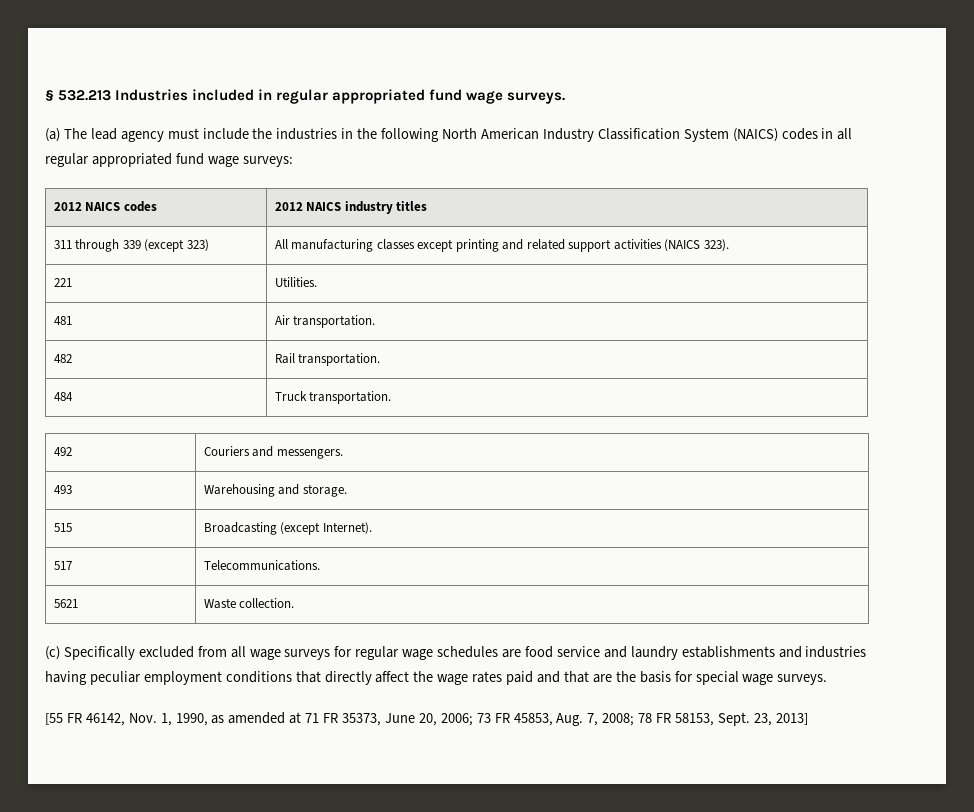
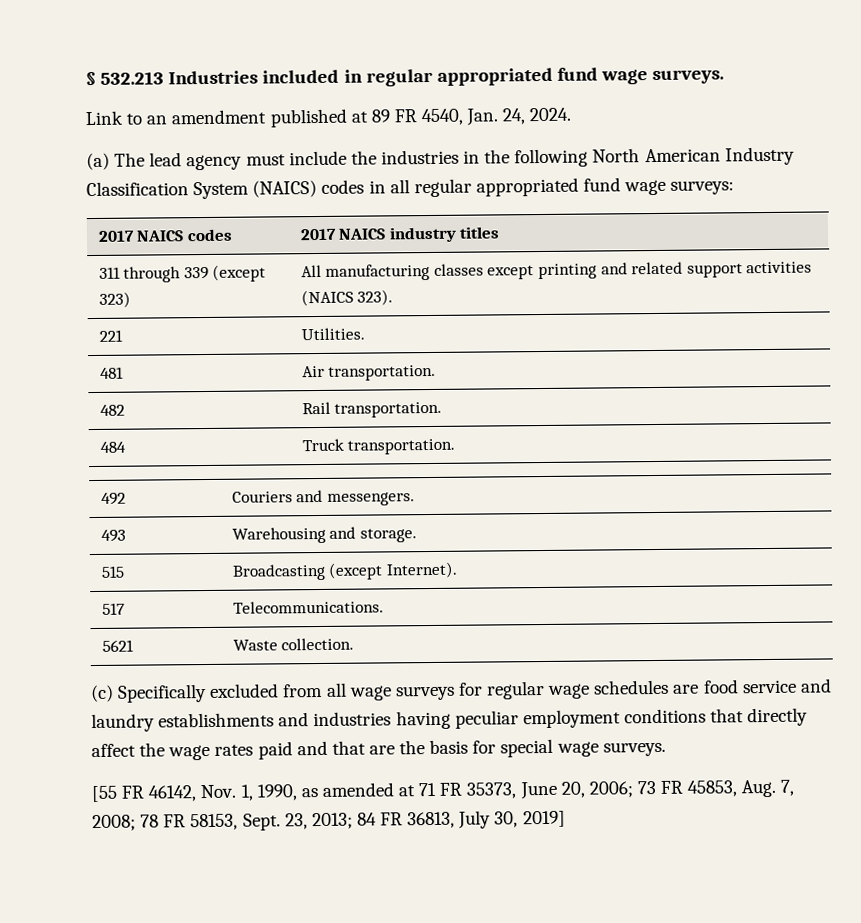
+ Link to an amendment published at 89 FR 4540, Jan. 24, 2024.
- 2012 NAICS codes | 2012 NAICS industry titles
+ 2017 NAICS codes | 2017 NAICS industry titles
- 23, 2013]
+ 23, 2013; 84 FR 36813, July 30, 2019]

